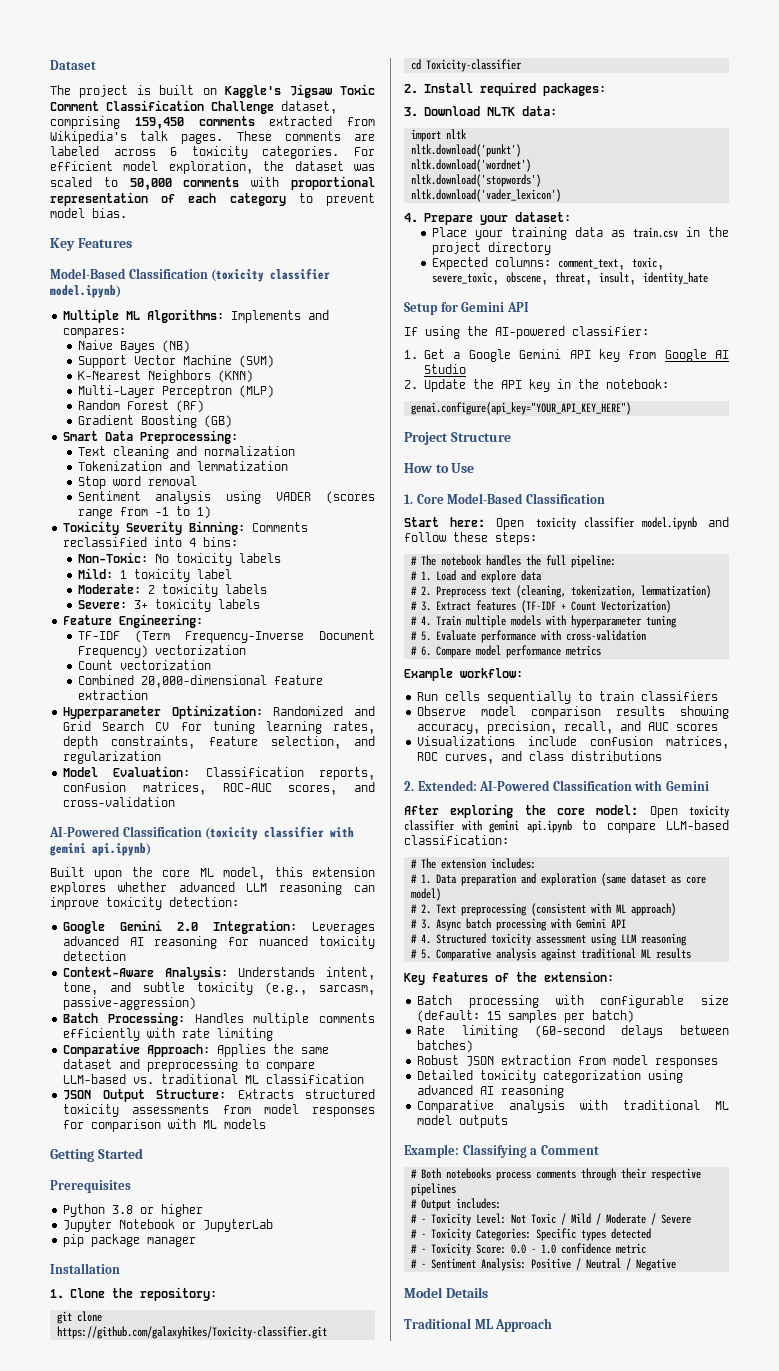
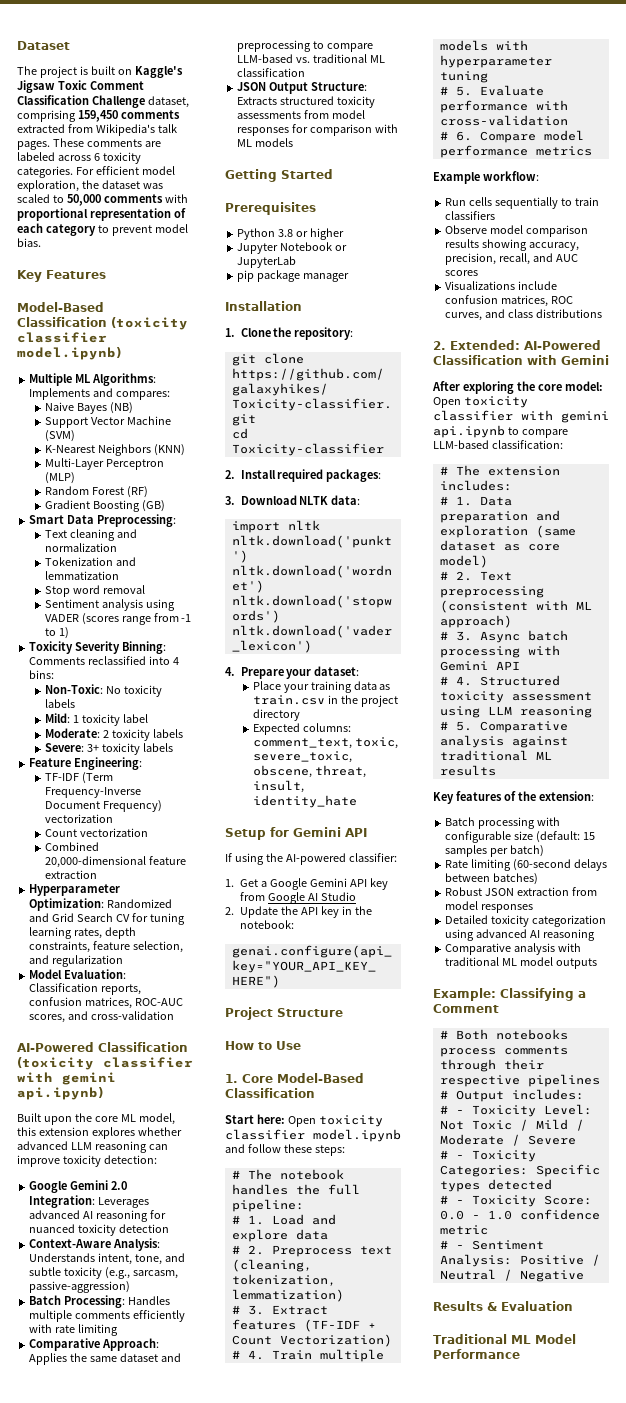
- Model Details
+ Results & Evaluation
- Traditional ML Approach
+ Traditional ML Model Performance

